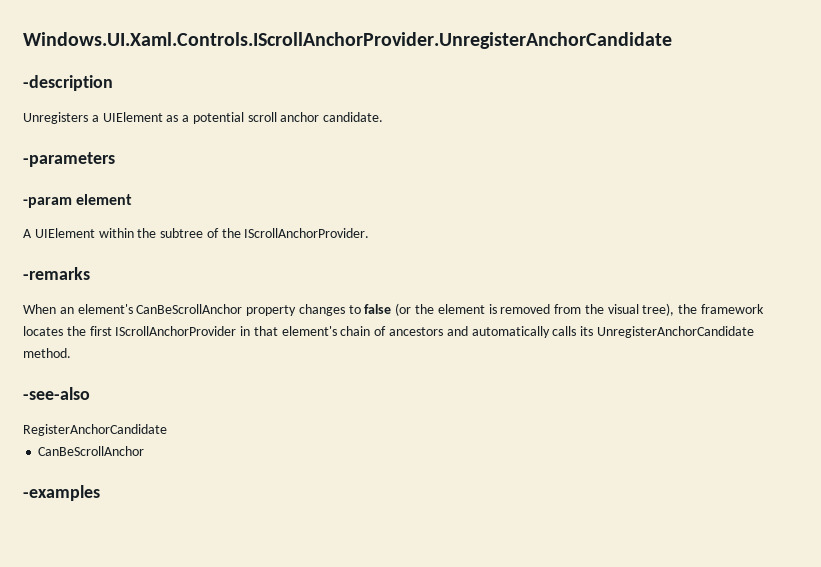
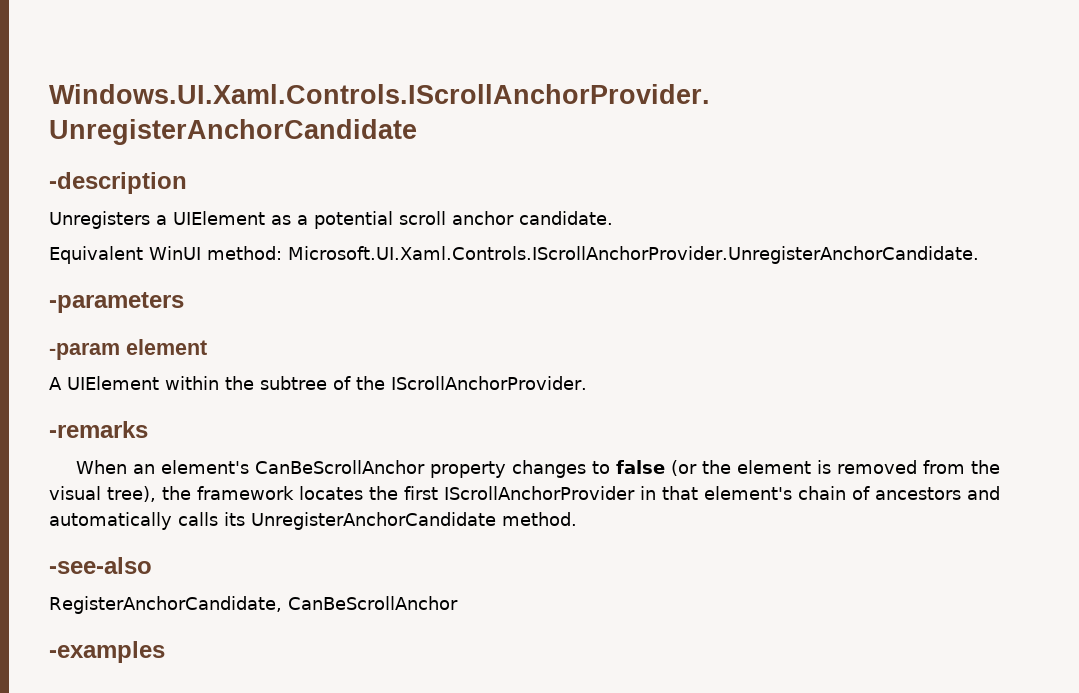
+ Equivalent WinUI method: Microsoft.UI.Xaml.Controls.IScrollAnchorProvider.UnregisterAnchorCandidate.
- RegisterAnchorCandidate
- CanBeScrollAnchor
+ RegisterAnchorCandidate, CanBeScrollAnchor

